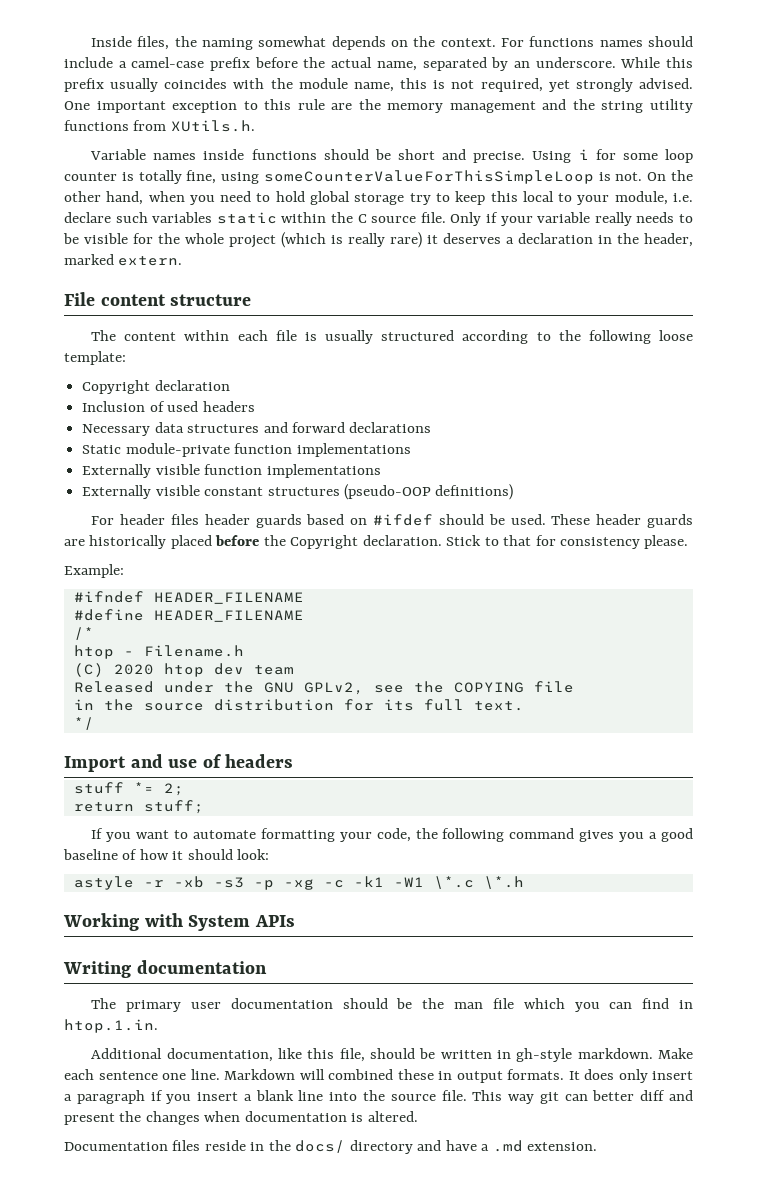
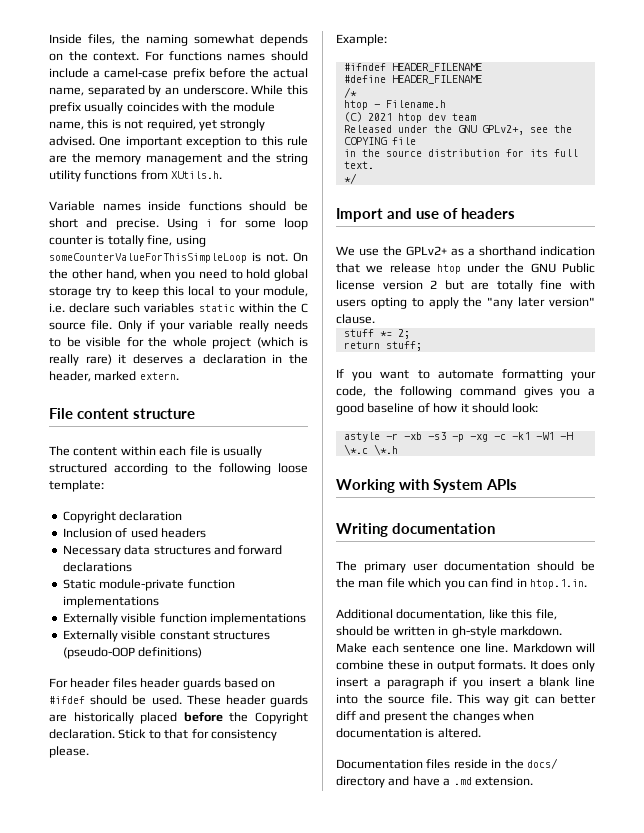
- (C) 2020 htop dev team
+ (C) 2021 htop dev team
- Released under the GNU GPLv2, see the COPYING file
+ Released under the GNU GPLv2+, see the COPYING file
+ We use the GPLv2+ as a shorthand indication that we release htop under the GNU Public license version 2 but are totally fine with users opting to apply the "any later version" clause.
- astyle -r -xb -s3 -p -xg -c -k1 -W1 \*.c \*.h
+ astyle -r -xb -s3 -p -xg -c -k1 -W1 -H \*.c \*.h
- Markdown will combined these in output formats.
+ Markdown will combine these in output formats.

